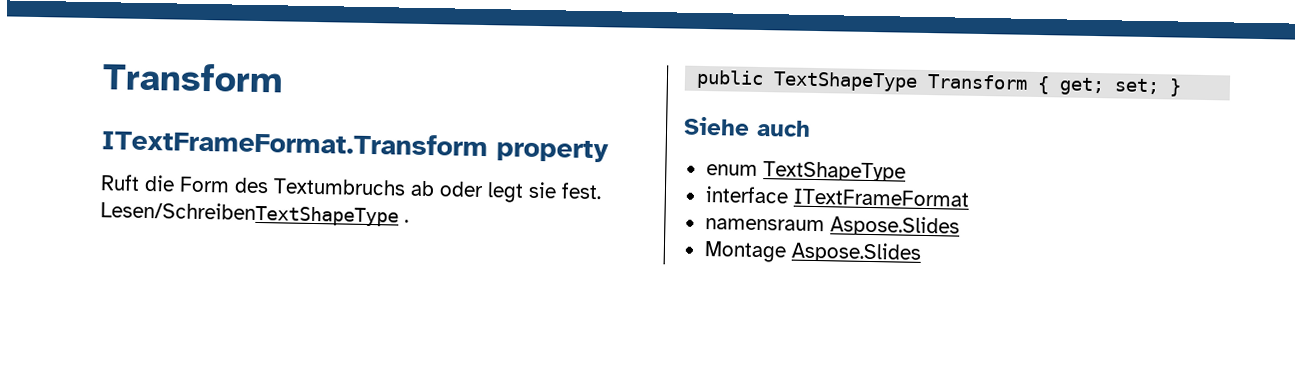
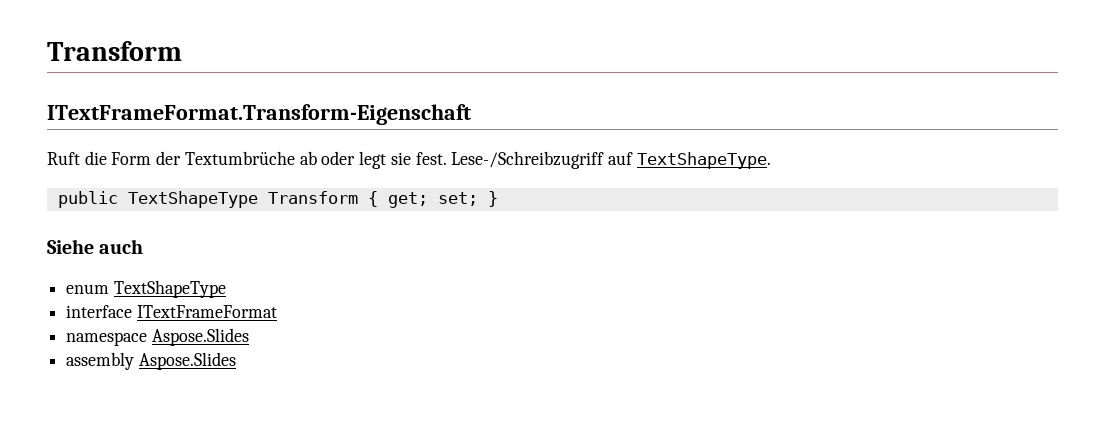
- ITextFrameFormat.Transform property
+ ITextFrameFormat.Transform-Eigenschaft
- Ruft die Form des Textumbruchs ab oder legt sie fest.
+ Ruft die Form der Textumbrüche ab oder legt sie fest.
- Lesen/SchreibenTextShapeType .
+ Lese-/Schreibzugriff auf TextShapeType.
- namensraum Aspose.Slides
+ namespace Aspose.Slides
- Montage Aspose.Slides
+ assembly Aspose.Slides

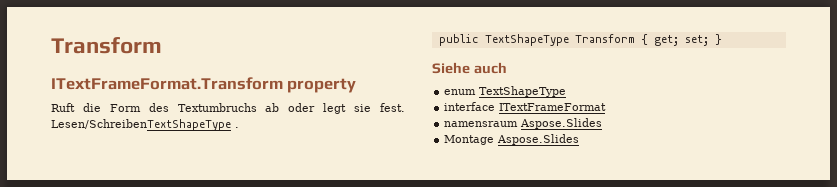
- ITextFrameFormat.Transform-Eigenschaft
+ ITextFrameFormat.Transform property
- Ruft die Form der Textumbrüche ab oder legt sie fest.
+ Ruft die Form des Textumbruchs ab oder legt sie fest.
- Lese-/Schreibzugriff auf TextShapeType.
+ Lesen/SchreibenTextShapeType .
- namespace Aspose.Slides
+ namensraum Aspose.Slides
- assembly Aspose.Slides
+ Montage Aspose.Slides

